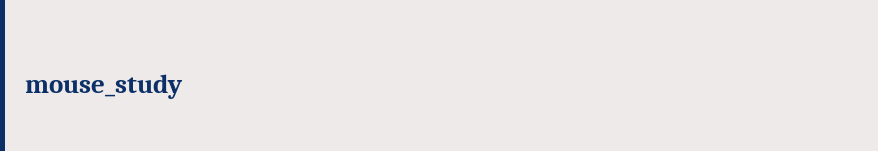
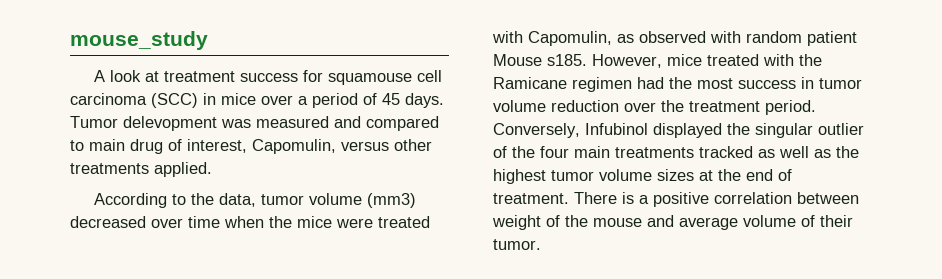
+ A look at treatment success for squamouse cell carcinoma (SCC) in mice over a period of 45 days. Tumor delevopment was measured and compared to main drug of interest, Capomulin, versus other treatments applied.
+ According to the data, tumor volume (mm3) decreased over time when the mice were treated with Capomulin, as observed with random patient Mouse s185. However, mice treated with the Ramicane regimen had the most success in tumor volume reduction over the treatment period. Conversely, Infubinol displayed the singular outlier of the four main treatments tracked as well as the highest tumor volume sizes at the end of treatment. There is a positive correlation between weight of the mouse and average volume of their tumor.

